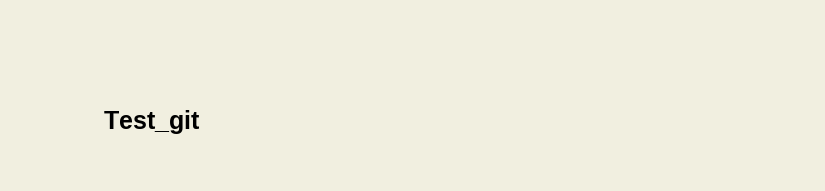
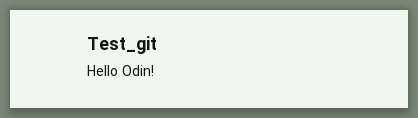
+ Hello Odin!

